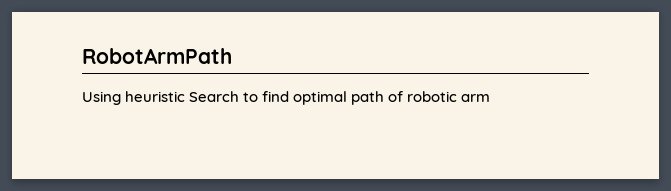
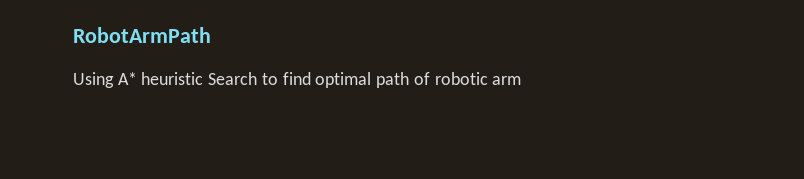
- Using heuristic Search to find optimal path of robotic arm
+ Using A* heuristic Search to find optimal path of robotic arm

